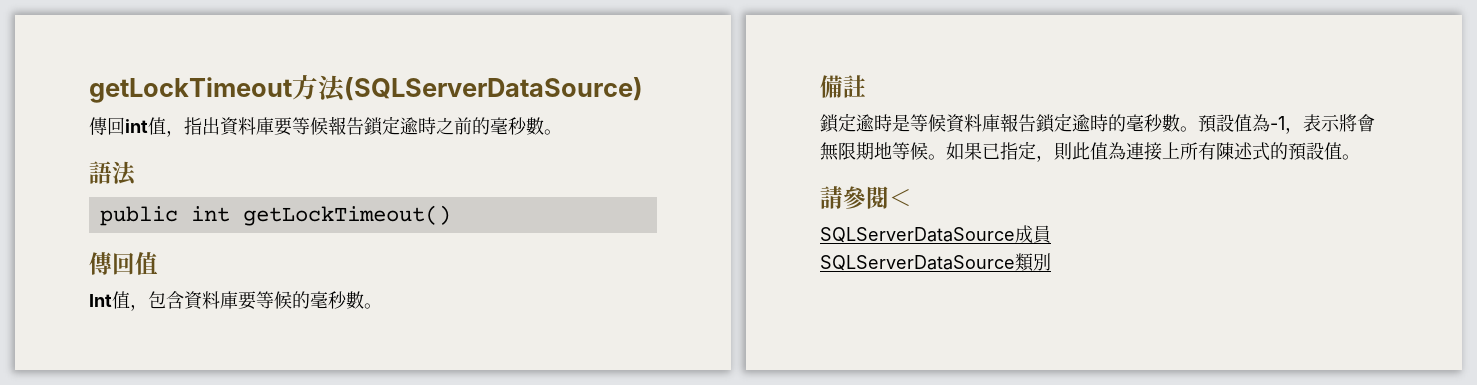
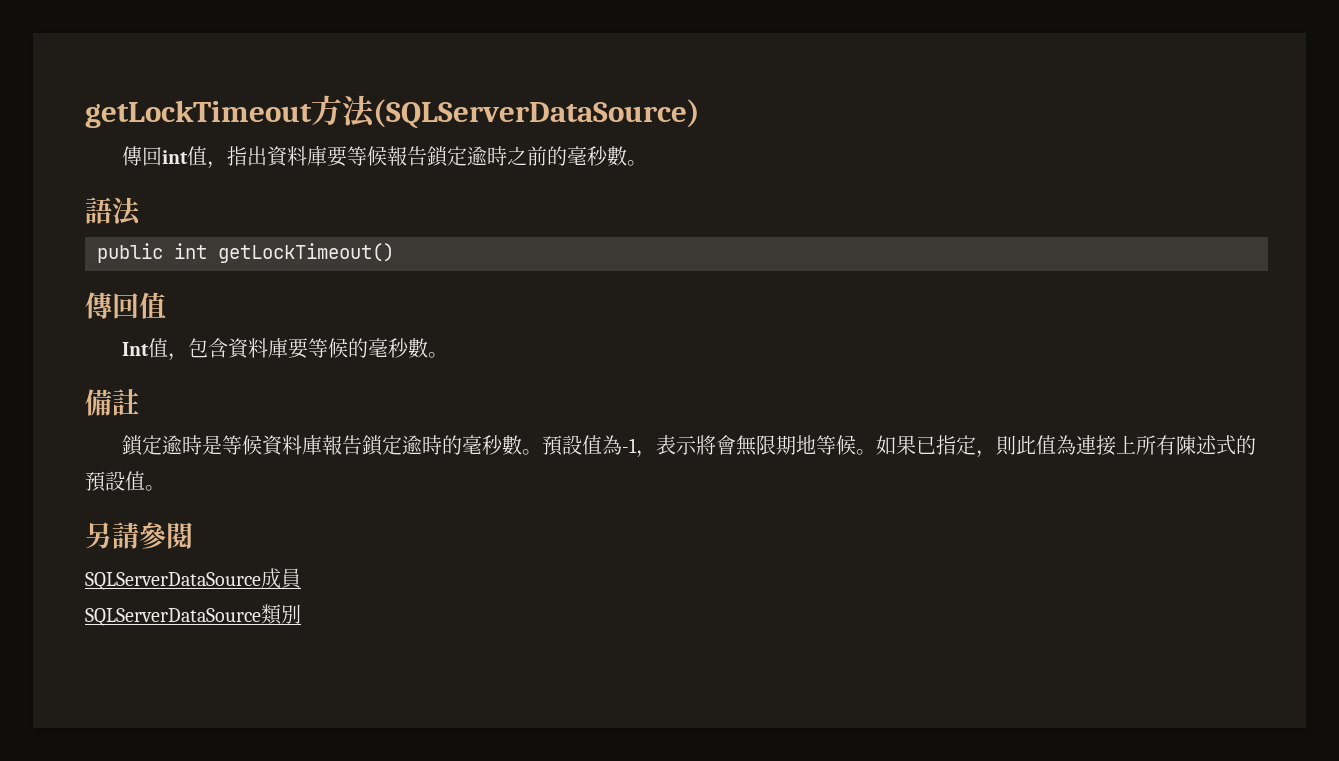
- 請參閱＜
+ 另請參閱

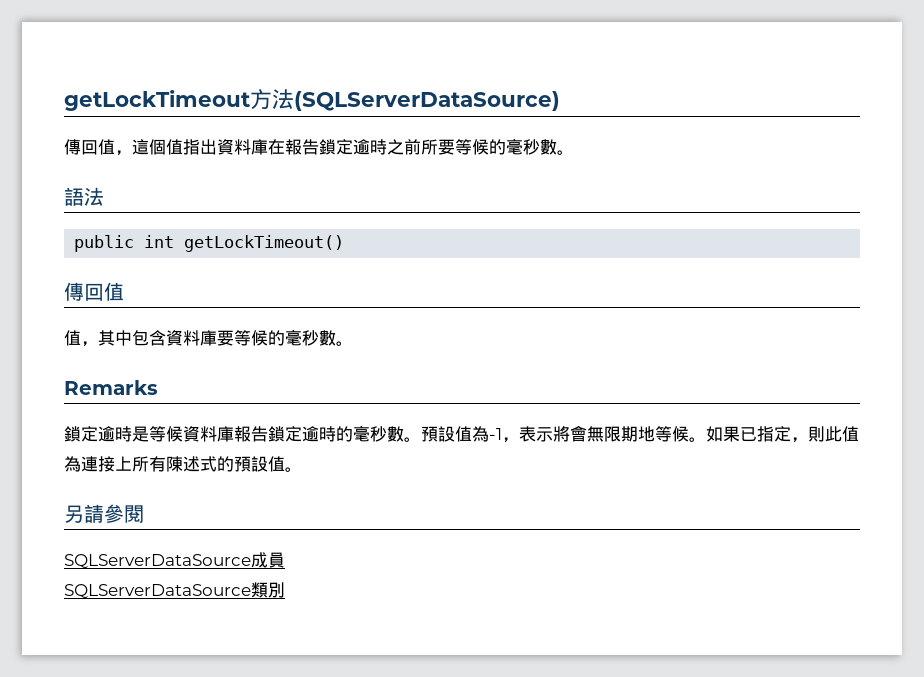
- 傳回int值，指出資料庫要等候報告鎖定逾時之前的毫秒數。
+ 傳回值，這個值指出資料庫在報告鎖定逾時之前所要等候的毫秒數。
- Int值，包含資料庫要等候的毫秒數。
+ 值，其中包含資料庫要等候的毫秒數。
- 備註
+ Remarks

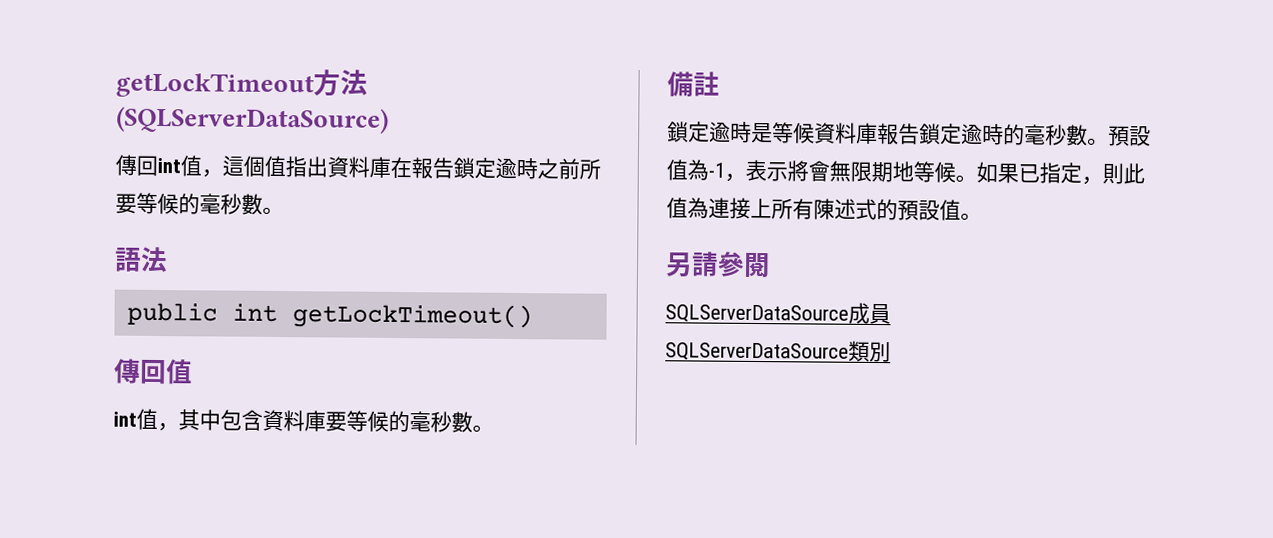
- 傳回值，這個值指出資料庫在報告鎖定逾時之前所要等候的毫秒數。
+ 傳回int值，這個值指出資料庫在報告鎖定逾時之前所要等候的毫秒數。
- 值，其中包含資料庫要等候的毫秒數。
+ int值，其中包含資料庫要等候的毫秒數。
- Remarks
+ 備註

